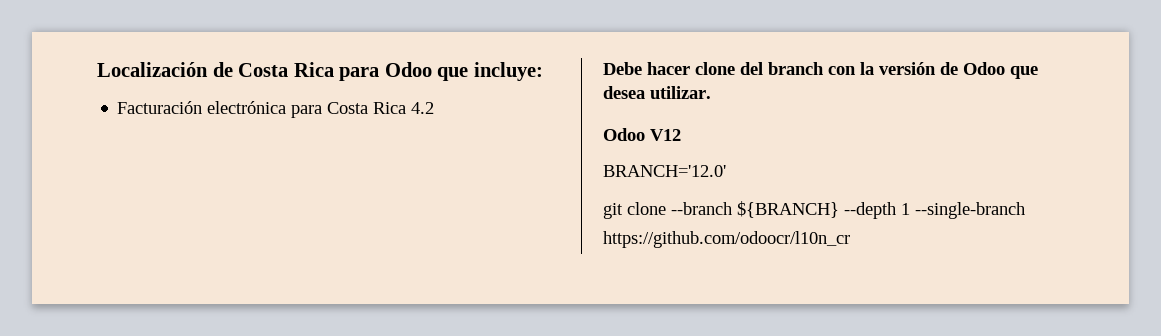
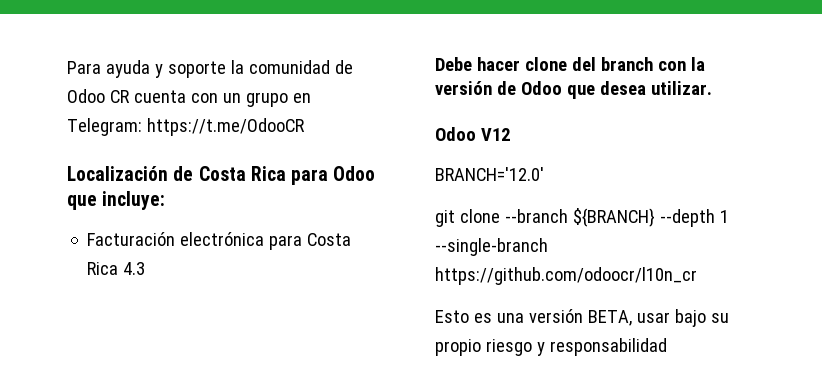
+ Para ayuda y soporte la comunidad de Odoo CR cuenta con un grupo en Telegram: https://t.me/OdooCR
- Facturación electrónica para Costa Rica 4.2
+ Facturación electrónica para Costa Rica 4.3
+ Esto es una versión BETA, usar bajo su propio riesgo y responsabilidad

